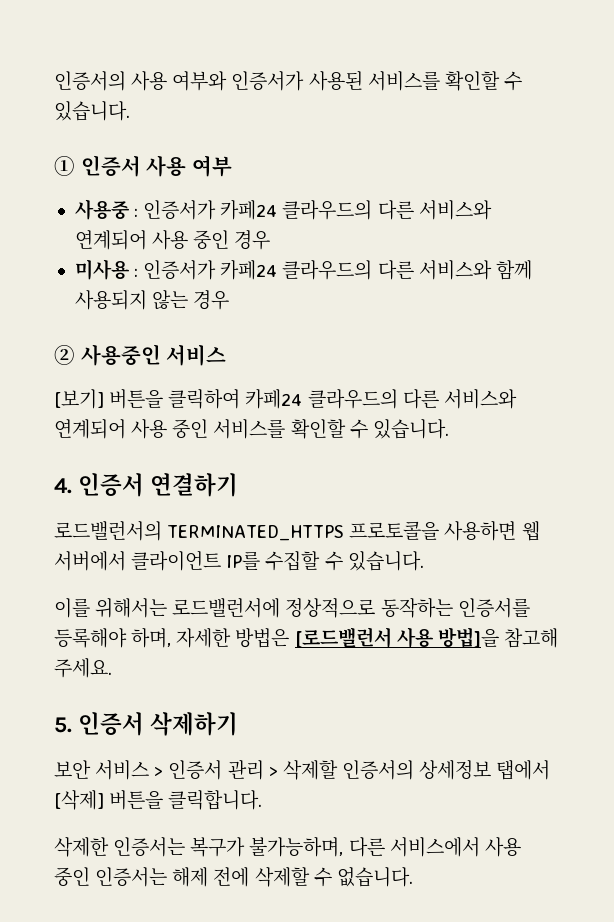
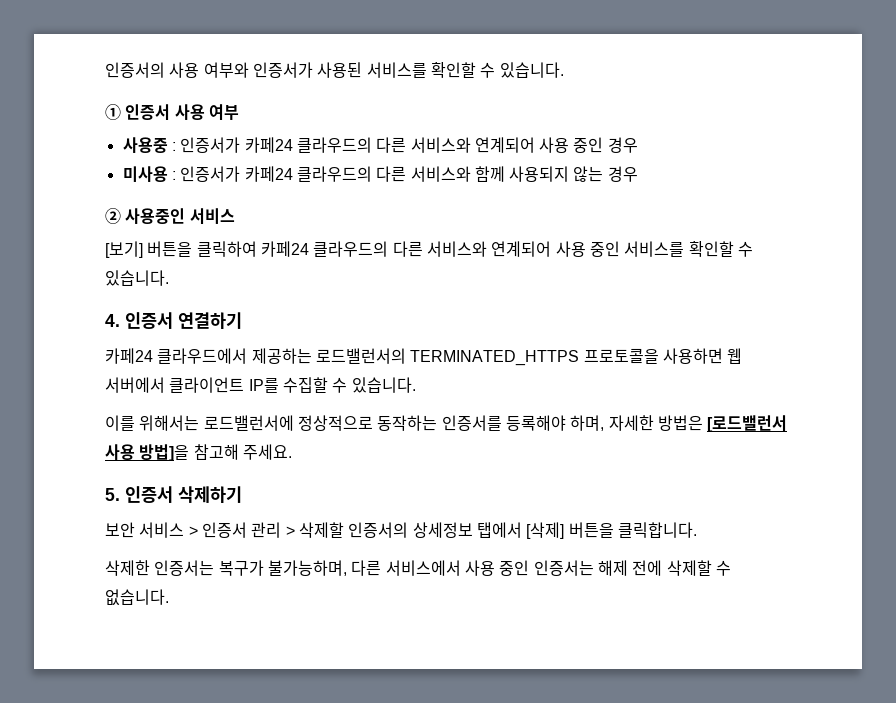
- 로드밸런서의 TERMINATED_HTTPS 프로토콜을 사용하면 웹 서버에서 클라이언트 IP를 수집할 수 있습니다.
+ 카페24 클라우드에서 제공하는 로드밸런서의 TERMINATED_HTTPS 프로토콜을 사용하면 웹 서버에서 클라이언트 IP를 수집할 수 있습니다.

